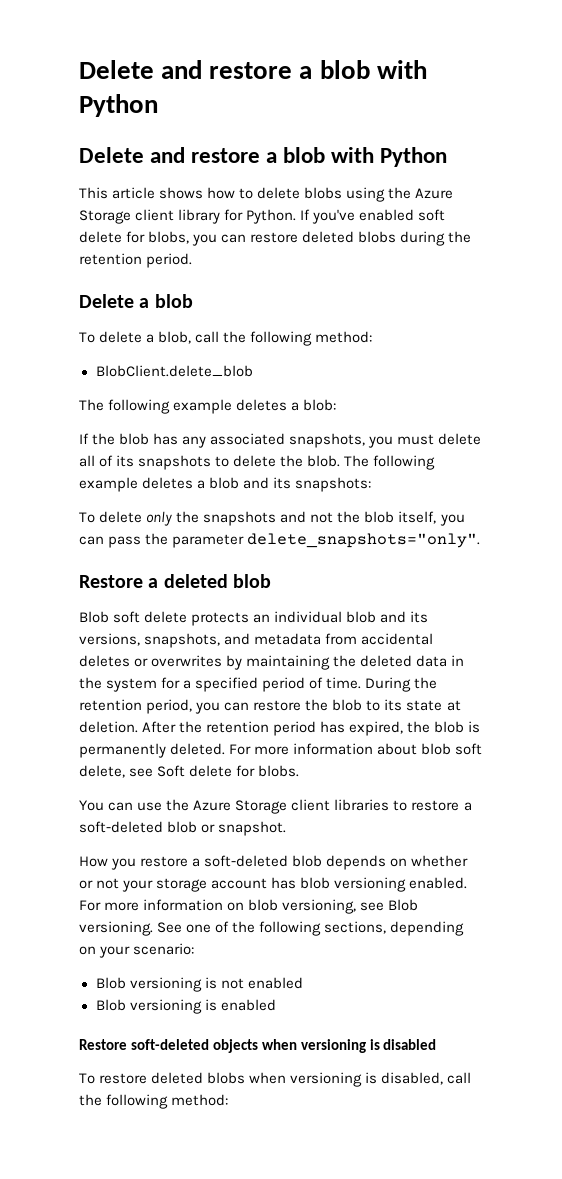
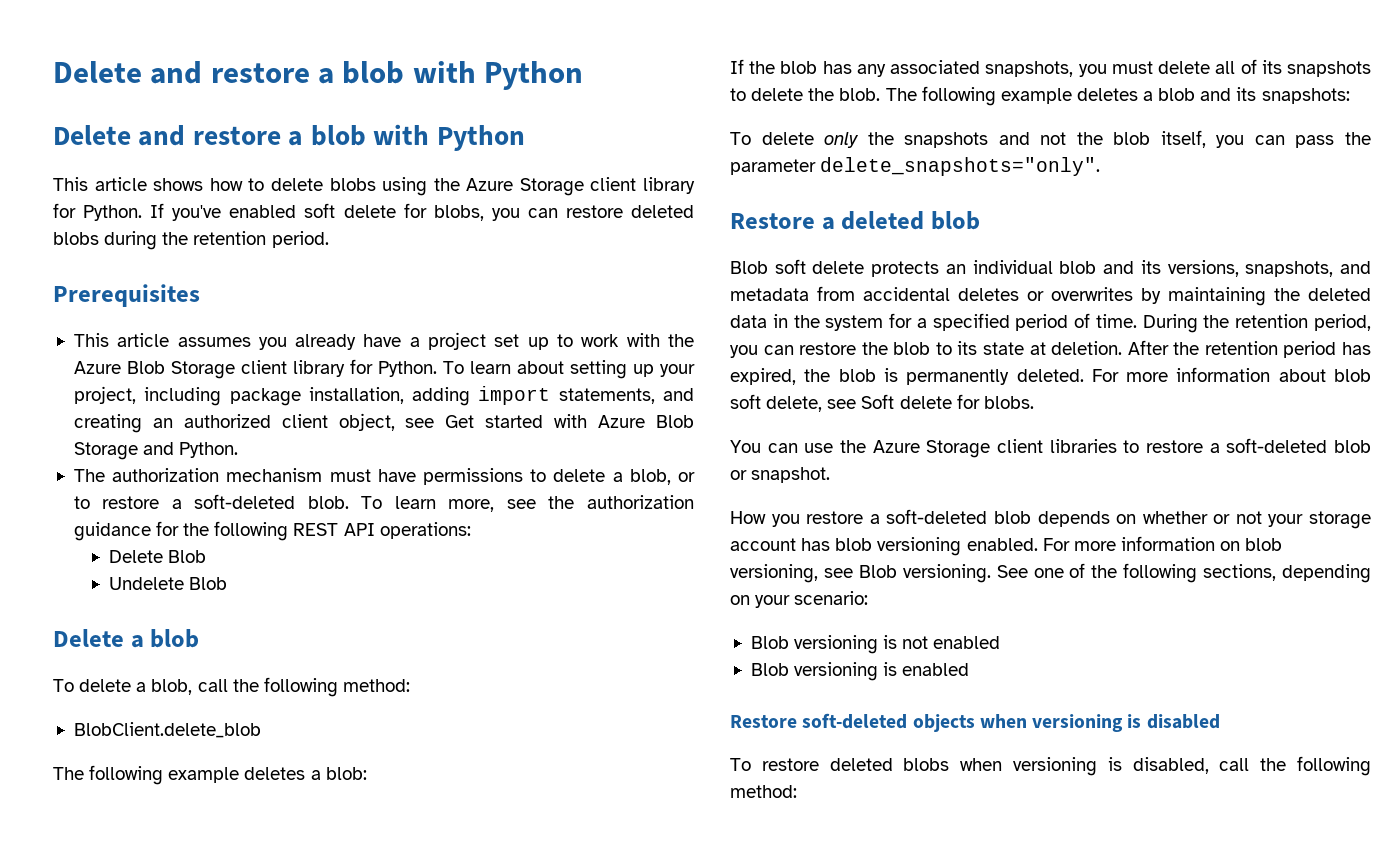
+ Prerequisites
+ This article assumes you already have a project set up to work with the Azure Blob Storage client library for Python. To learn about setting up your project, including package installation, adding import statements, and creating an authorized client object, see Get started with Azure Blob Storage and Python.
+ The authorization mechanism must have permissions to delete a blob, or to restore a soft-deleted blob. To learn more, see the authorization guidance for the following REST API operations:
+ Delete Blob
+ Undelete Blob

